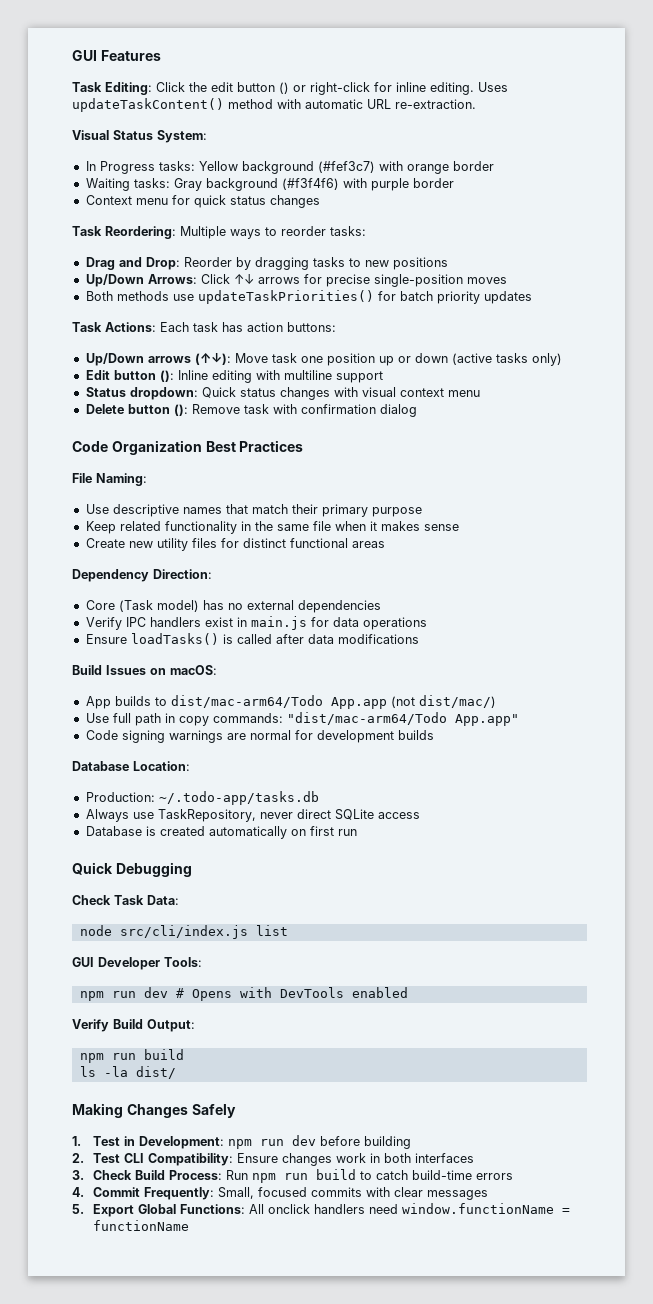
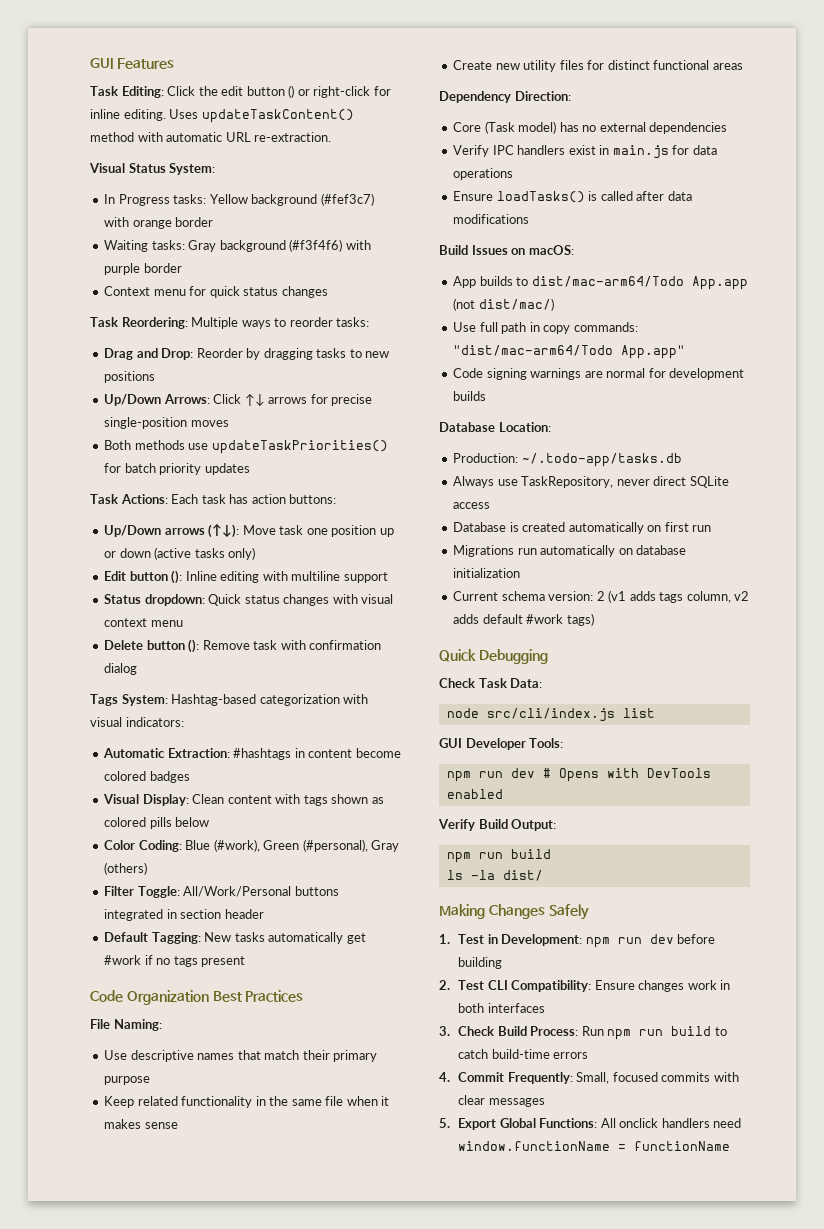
+ Tags System: Hashtag-based categorization with visual indicators:
+ Automatic Extraction: #hashtags in content become colored badges
+ Visual Display: Clean content with tags shown as colored pills below
+ Color Coding: Blue (#work), Green (#personal), Gray (others)
+ Filter Toggle: All/Work/Personal buttons integrated in section header
+ Default Tagging: New tasks automatically get #work if no tags present
+ Migrations run automatically on database initialization
+ Current schema version: 2 (v1 adds tags column, v2 adds default #work tags)

